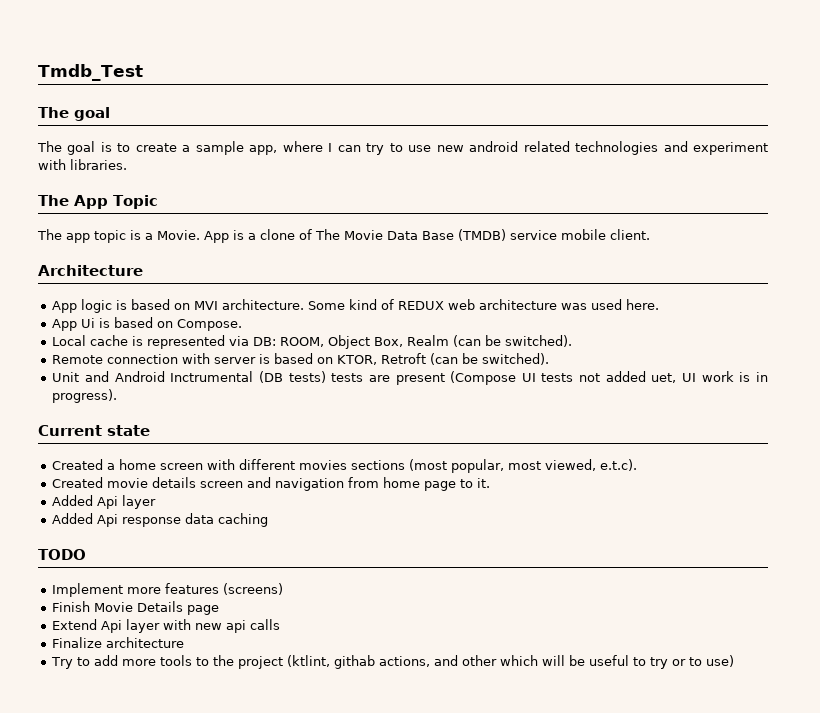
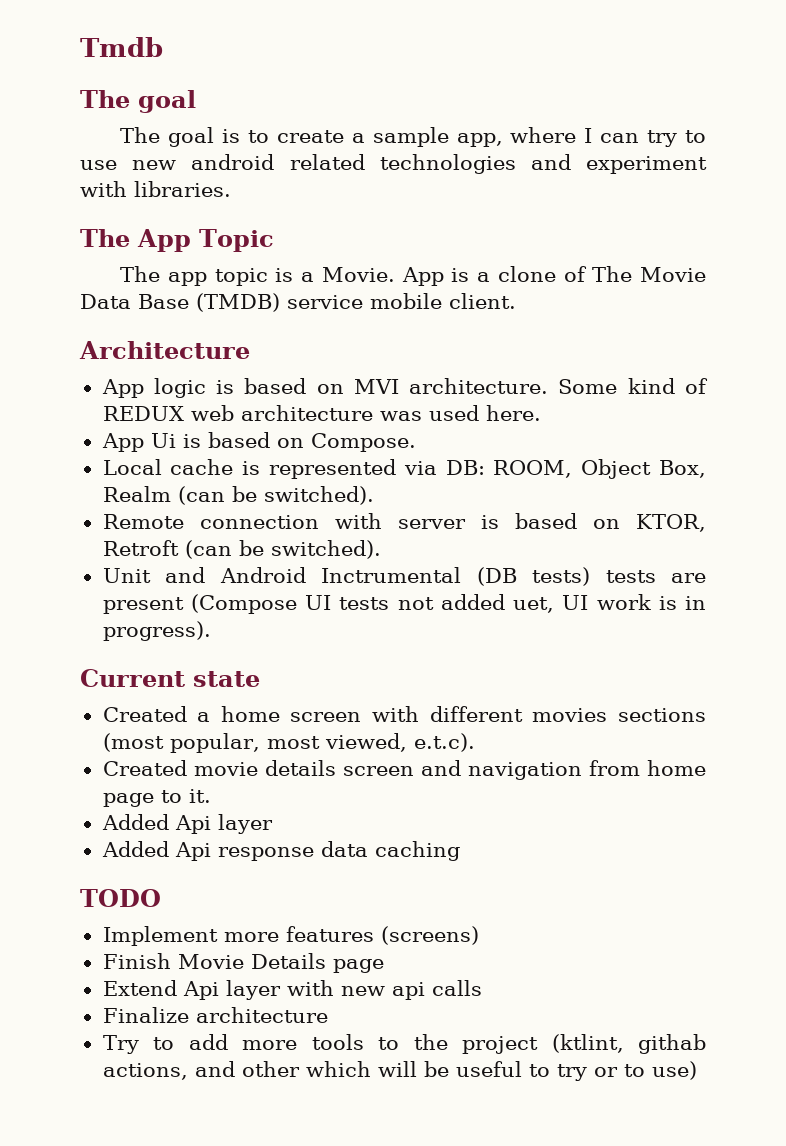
- Tmdb_Test
+ Tmdb

